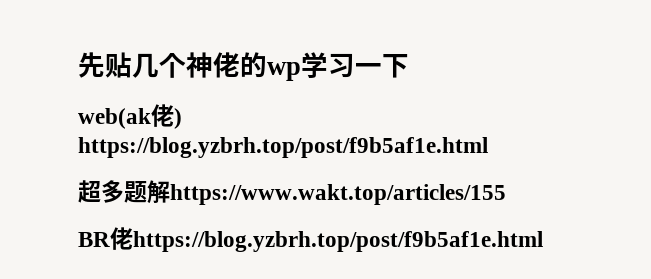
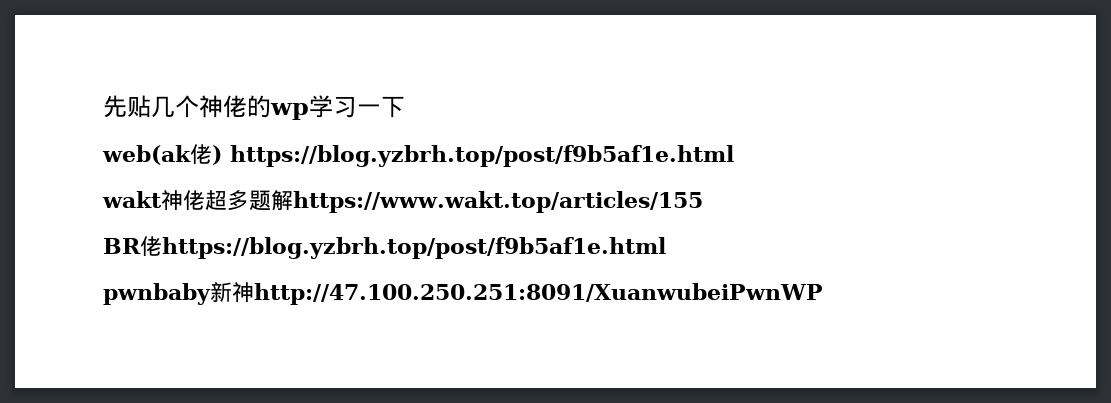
- 超多题解https://www.wakt.top/articles/155
+ wakt神佬超多题解https://www.wakt.top/articles/155
+ pwnbaby新神http://47.100.250.251:8091/XuanwubeiPwnWP

